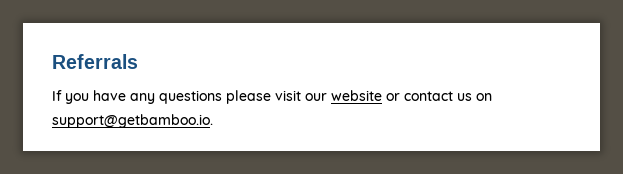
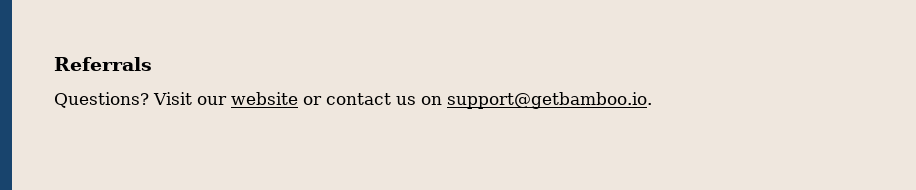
- If you have any questions please visit our website or contact us on support@getbamboo.io.
+ Questions? Visit our website or contact us on support@getbamboo.io.

